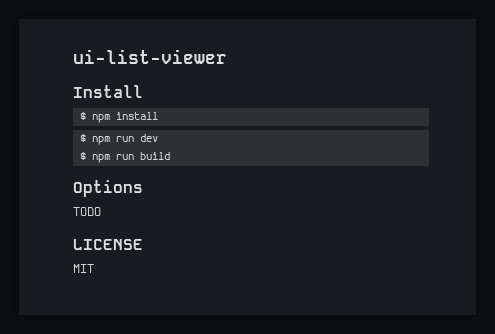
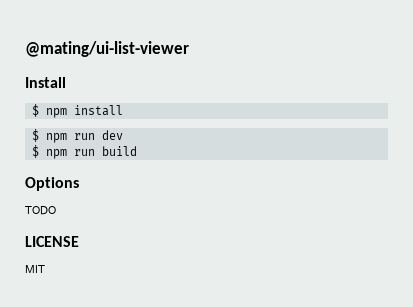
- ui-list-viewer
+ @mating/ui-list-viewer

